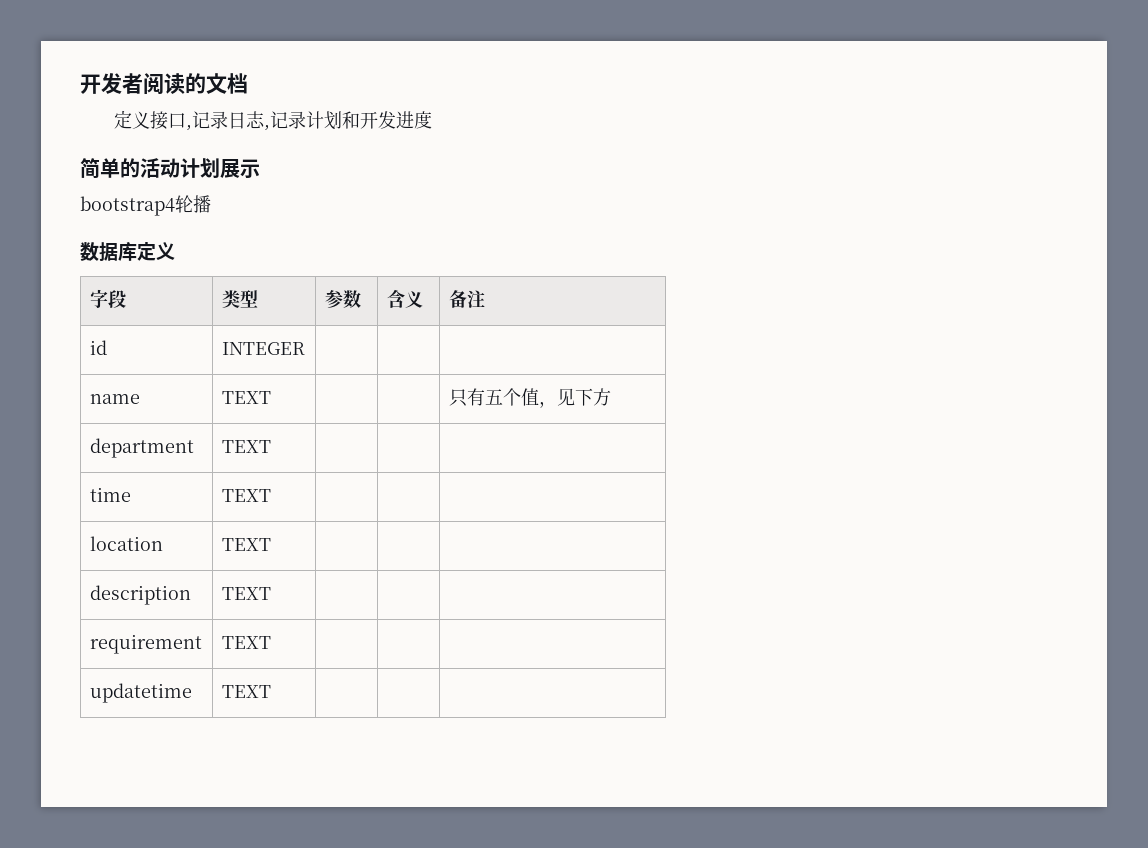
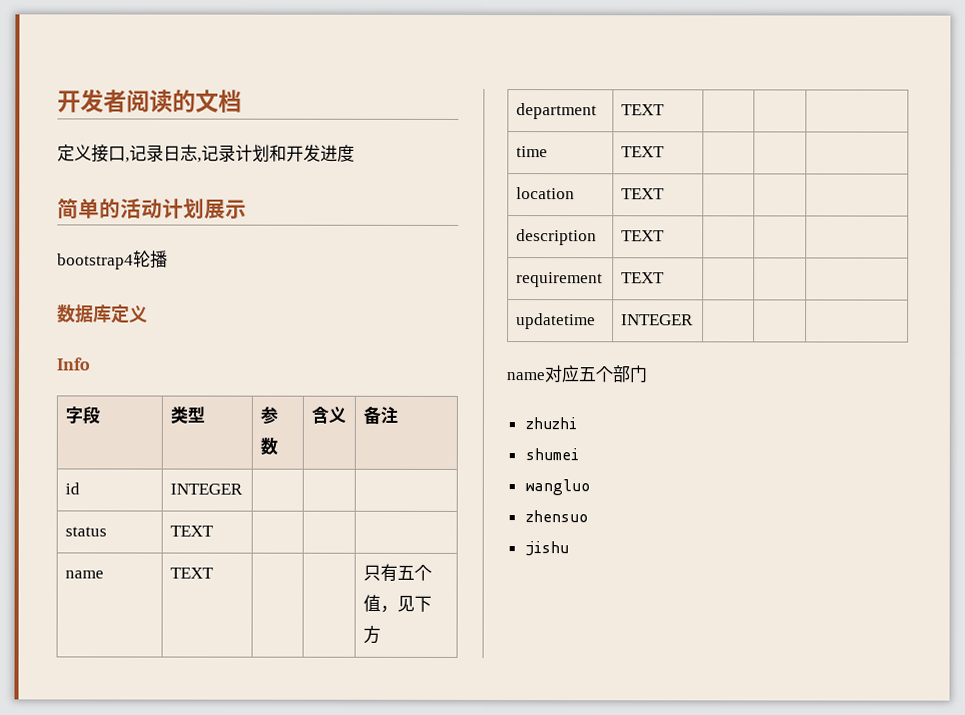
+ Info
+ status | TEXT | | |
- updatetime | TEXT | | |
+ updatetime | INTEGER | | |
+ name对应五个部门
+ zhuzhi
+ shumei
+ wangluo
+ zhensuo
+ jishu

